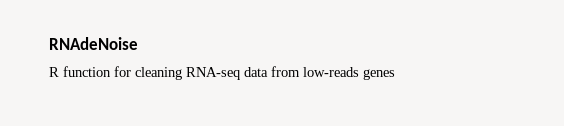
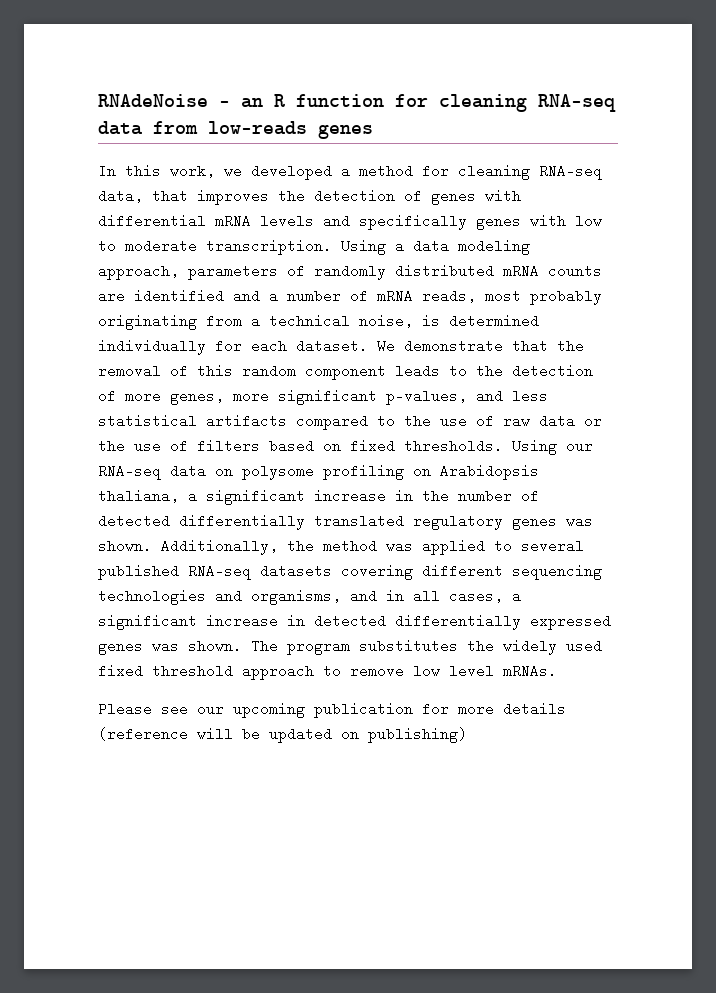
- RNAdeNoise
- R function for cleaning RNA-seq data from low-reads genes
+ RNAdeNoise - an R function for cleaning RNA-seq data from low-reads genes
+ In this work, we developed a method for cleaning RNA-seq data, that improves the detection of genes with differential mRNA levels and specifically genes with low to moderate transcription. Using a data modeling approach, parameters of randomly distributed mRNA counts are identified and a number of mRNA reads, most probably originating from a technical noise, is determined individually for each dataset. We demonstrate that the removal of this random component leads to the detection of more genes, more significant p-values, and less statistical artifacts compared to the use of raw data or the use of filters based on fixed thresholds. Using our RNA-seq data on polysome profiling on Arabidopsis thaliana, a significant increase in the number of detected differentially translated regulatory genes was shown. Additionally, the method was applied to several published RNA-seq datasets covering different sequencing technologies and organisms, and in all cases, a significant increase in detected differentially expressed genes was shown. The program substitutes the widely used fixed threshold approach to remove low level mRNAs.
+ Please see our upcoming publication for more details (reference will be updated on publishing)

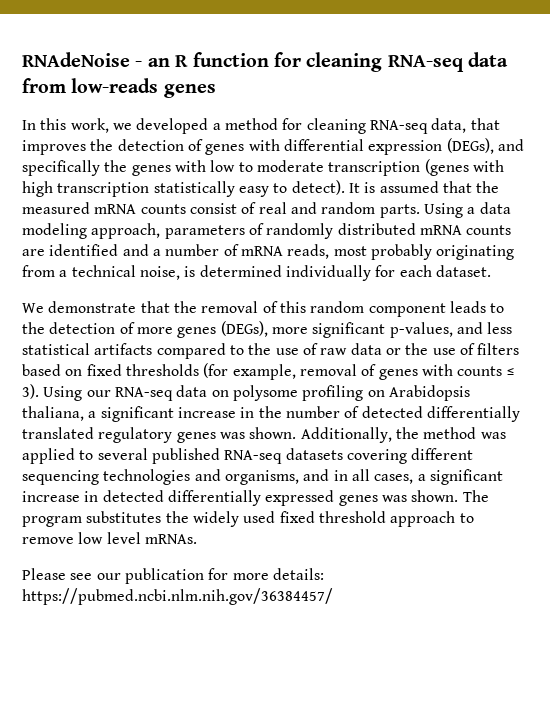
- In this work, we developed a method for cleaning RNA-seq data, that improves the detection of genes with differential mRNA levels and specifically genes with low to moderate transcription.
+ In this work, we developed a method for cleaning RNA-seq data, that improves the detection of genes with differential expression (DEGs), and specifically the genes with low to moderate transcription (genes with high transcription statistically easy to detect). It is assumed that the measured mRNA counts consist of real and random parts.
- Using a data modeling approach, parameters of randomly distributed mRNA counts are identified and a number of mRNA reads, most probably originating from a technical noise, is determined individually for each dataset. We demonstrate that the removal of this random component leads to the detection of more genes, more significant p-values, and less statistical artifacts compared to the use of raw data or the use of filters based on fixed thresholds.
+ Using a data modeling approach, parameters of randomly distributed mRNA counts are identified and a number of mRNA reads, most probably originating from a technical noise, is determined individually for each dataset.
+ We demonstrate that the removal of this random component leads to the detection of more genes (DEGs), more significant p-values, and less statistical artifacts compared to the use of raw data or the use of filters based on fixed thresholds (for example, removal of genes with counts ≤ 3).
- Please see our upcoming publication for more details (reference will be updated on publishing)
+ Please see our publication for more details: https://pubmed.ncbi.nlm.nih.gov/36384457/

